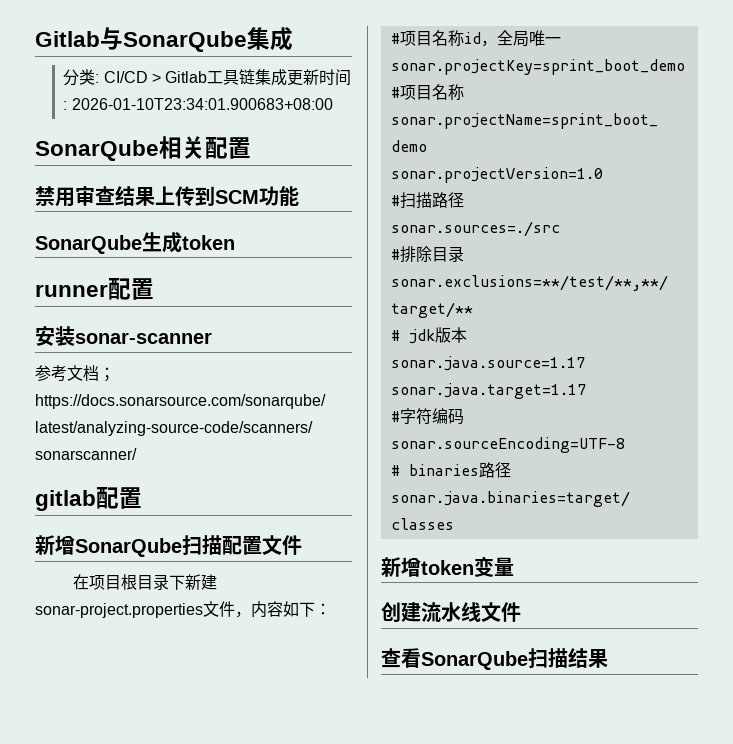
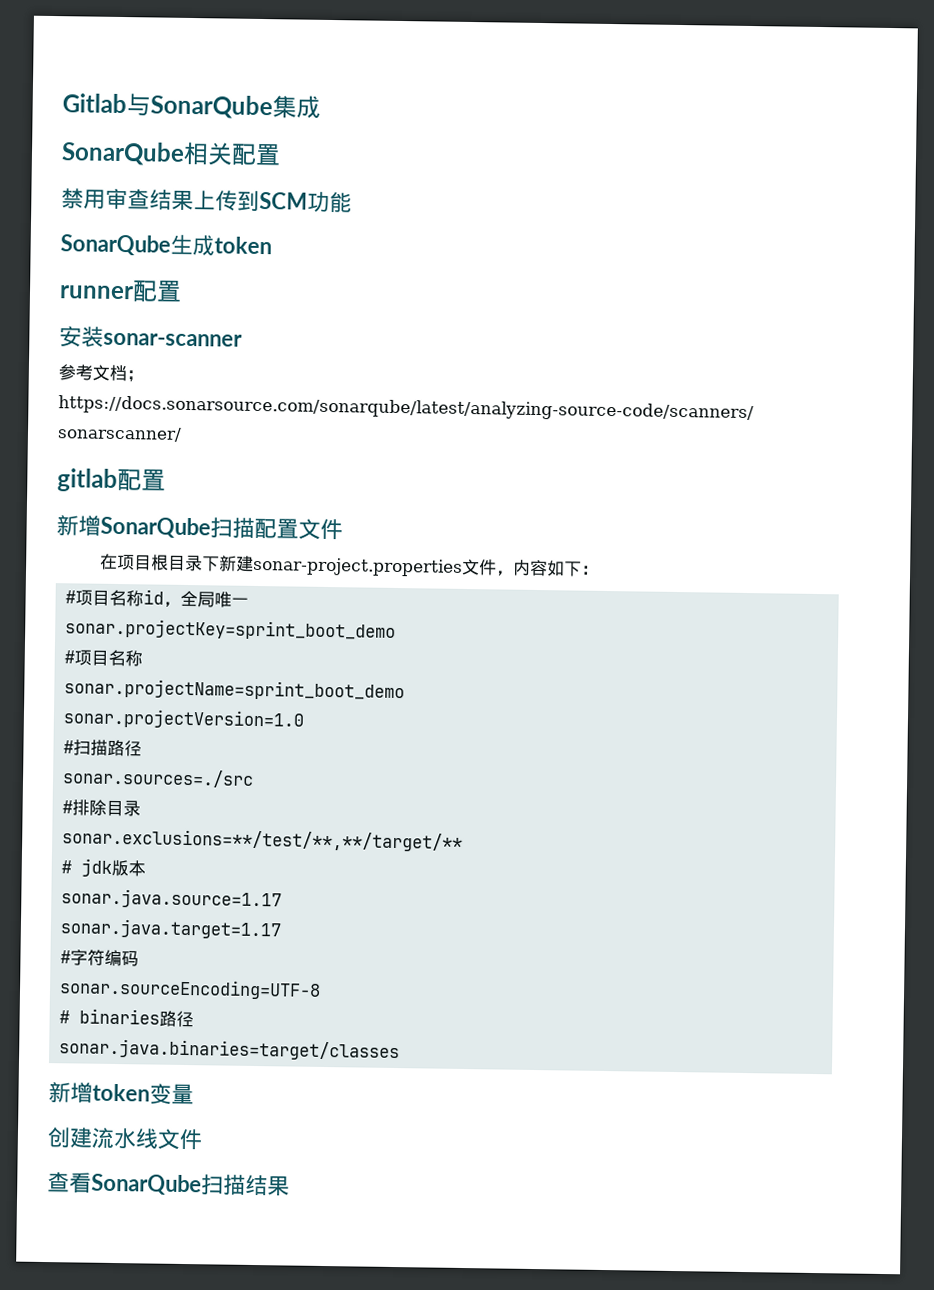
- 分类: CI/CD > Gitlab工具链集成更新时间: 2026-01-10T23:34:01.900683+08:00

